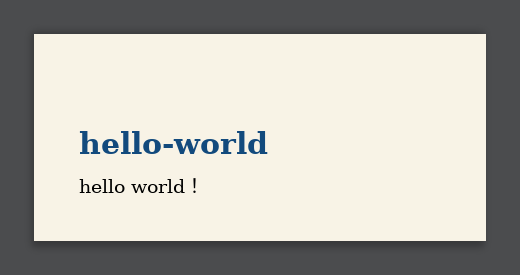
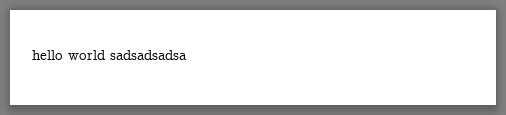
- hello-world
- hello world！
+ hello world sadsadsadsa

